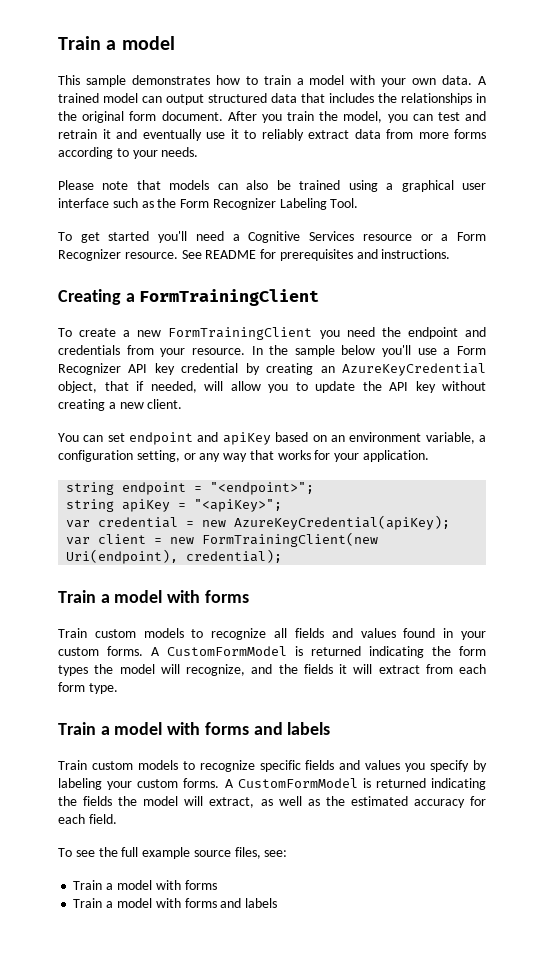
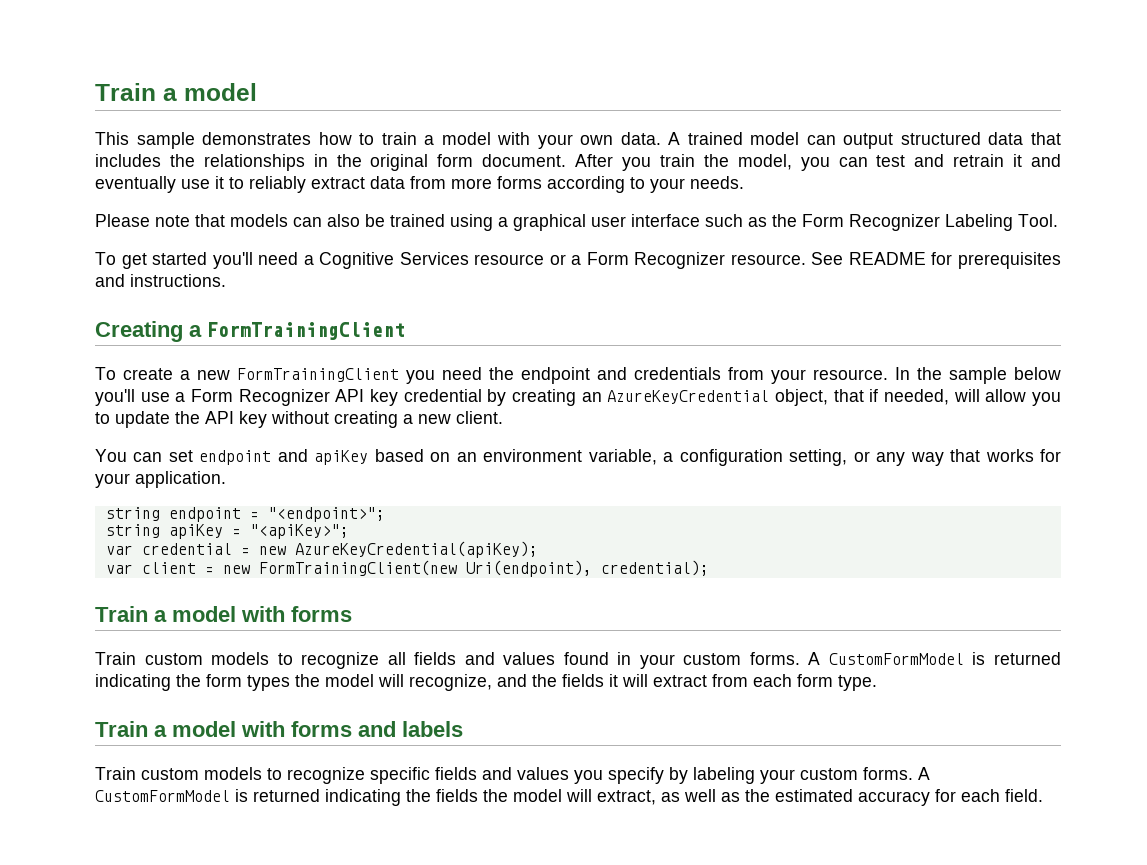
- To see the full example source files, see:
- Train a model with forms
- Train a model with forms and labels

